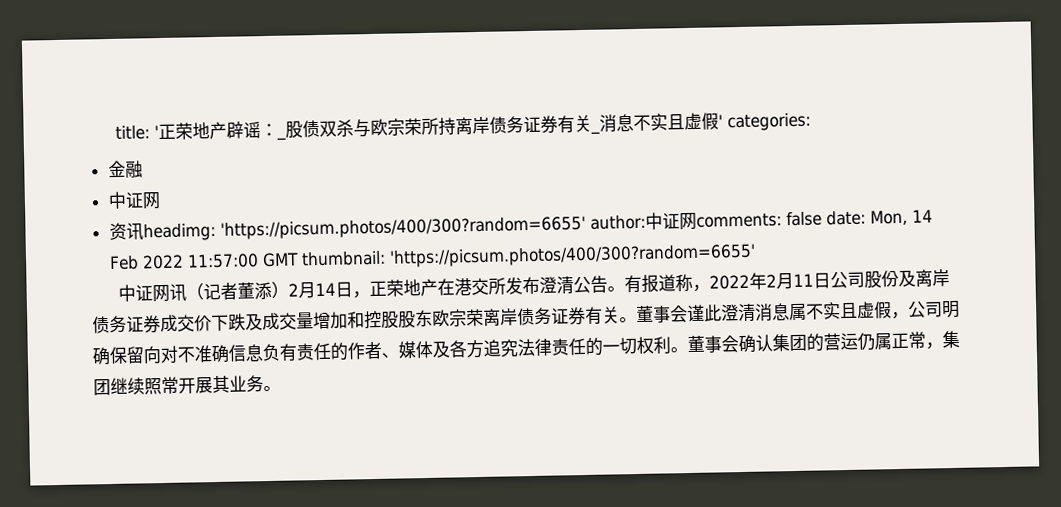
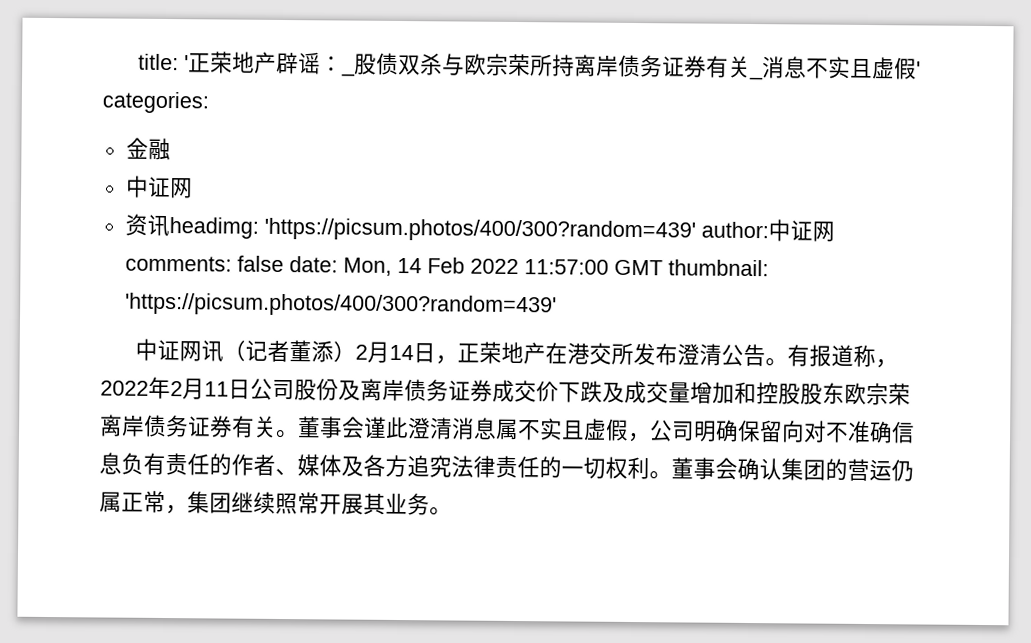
- 资讯headimg: 'https://picsum.photos/400/300?random=6655' author:中证网comments: false date: Mon, 14 Feb 2022 11:57:00 GMT thumbnail: 'https://picsum.photos/400/300?random=6655'
+ 资讯headimg: 'https://picsum.photos/400/300?random=439' author:中证网comments: false date: Mon, 14 Feb 2022 11:57:00 GMT thumbnail: 'https://picsum.photos/400/300?random=439'

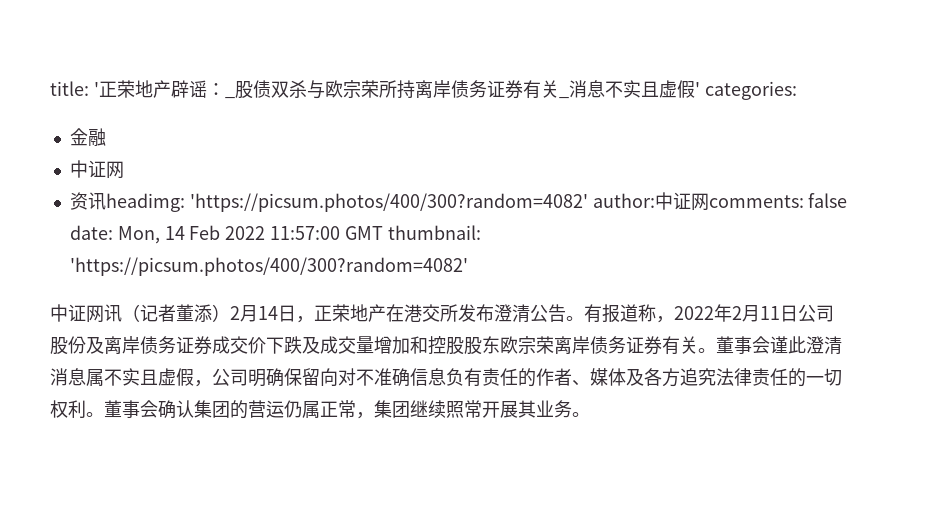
- 资讯headimg: 'https://picsum.photos/400/300?random=439' author:中证网comments: false date: Mon, 14 Feb 2022 11:57:00 GMT thumbnail: 'https://picsum.photos/400/300?random=439'
+ 资讯headimg: 'https://picsum.photos/400/300?random=4082' author:中证网comments: false date: Mon, 14 Feb 2022 11:57:00 GMT thumbnail: 'https://picsum.photos/400/300?random=4082'

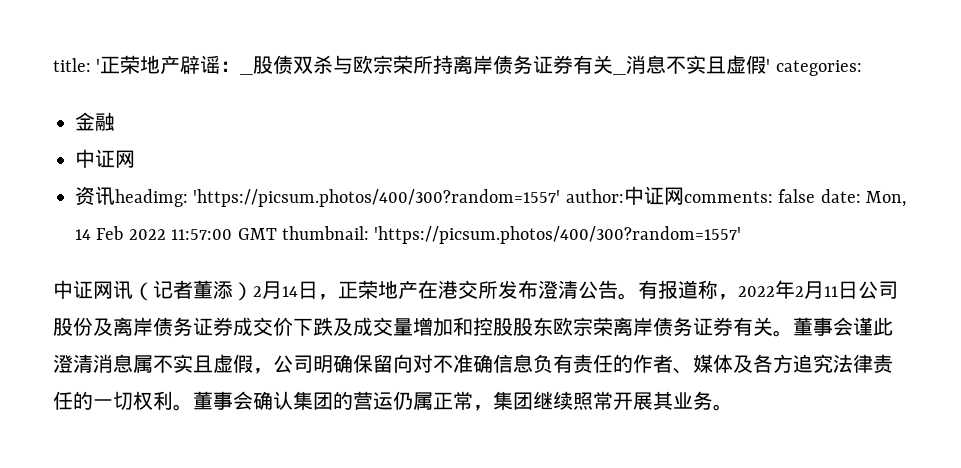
- 资讯headimg: 'https://picsum.photos/400/300?random=4082' author:中证网comments: false date: Mon, 14 Feb 2022 11:57:00 GMT thumbnail: 'https://picsum.photos/400/300?random=4082'
+ 资讯headimg: 'https://picsum.photos/400/300?random=1557' author:中证网comments: false date: Mon, 14 Feb 2022 11:57:00 GMT thumbnail: 'https://picsum.photos/400/300?random=1557'

